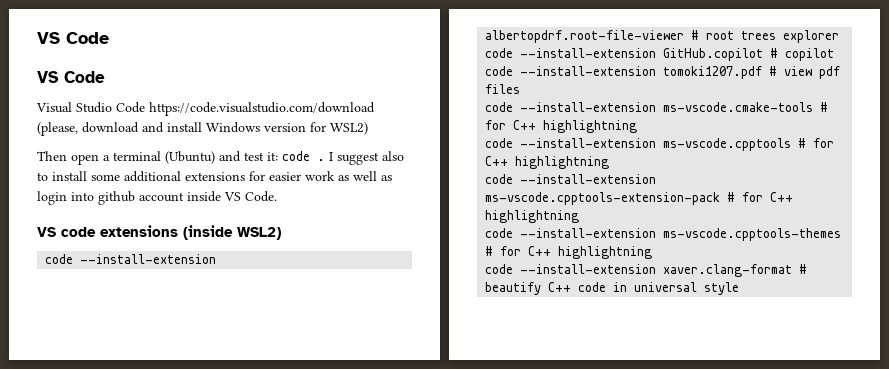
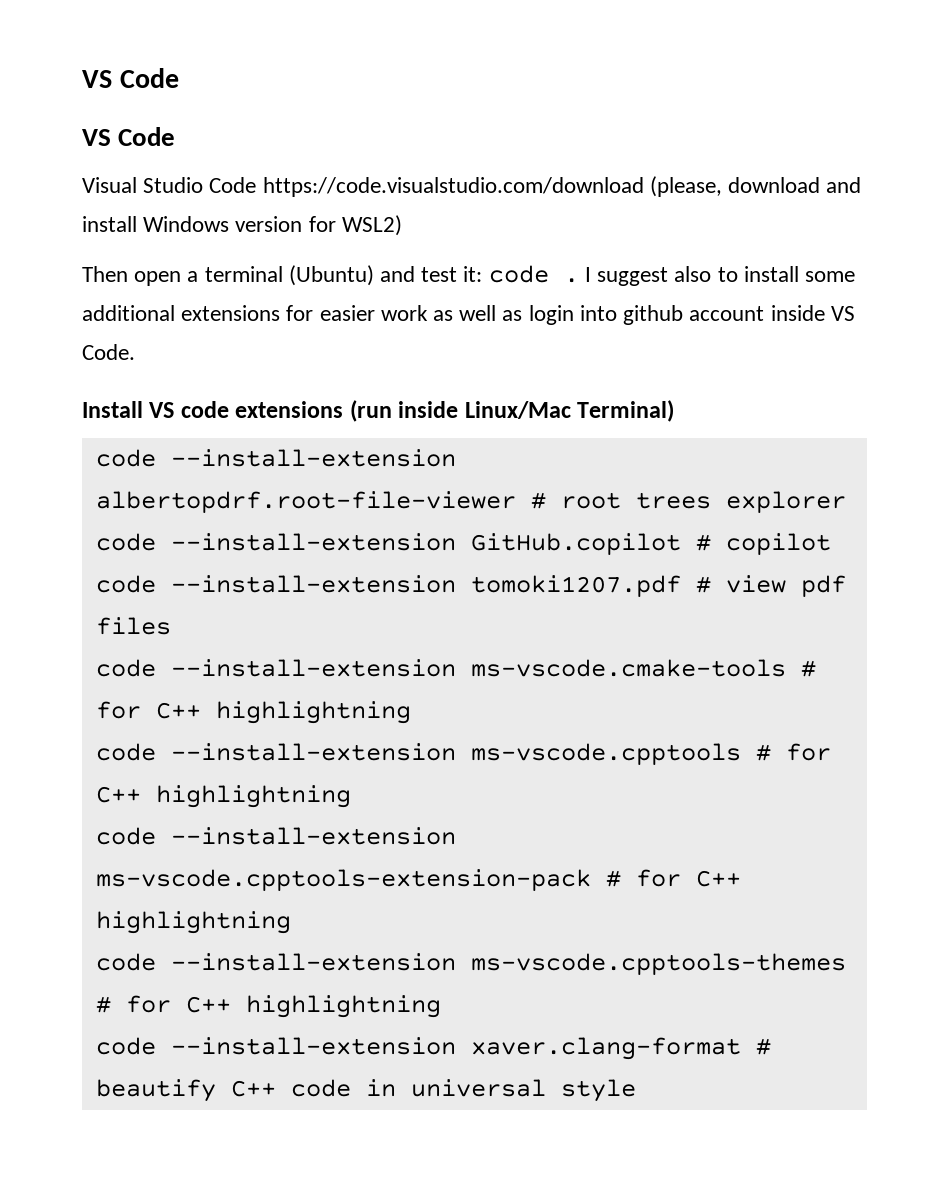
- VS code extensions (inside WSL2)
+ Install VS code extensions (run inside Linux/Mac Terminal)

